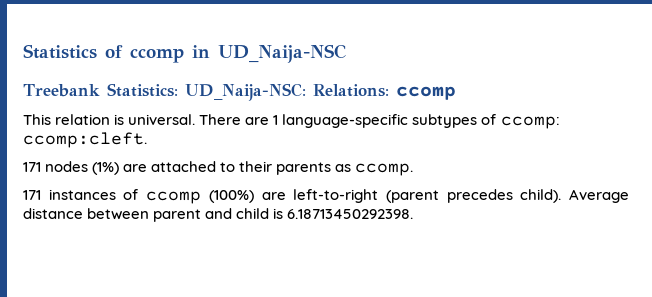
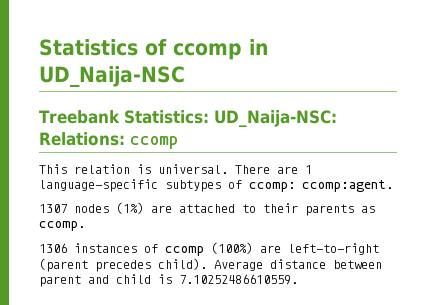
- There are 1 language-specific subtypes of ccomp: ccomp:cleft.
- 171 nodes (1%) are attached to their parents as ccomp.
+ There are 1 language-specific subtypes of ccomp: ccomp:agent.
+ 1307 nodes (1%) are attached to their parents as ccomp.
- 171 instances of ccomp (100%) are left-to-right (parent precedes child).
+ 1306 instances of ccomp (100%) are left-to-right (parent precedes child).
- Average distance between parent and child is 6.18713450292398.
+ Average distance between parent and child is 7.10252486610559.

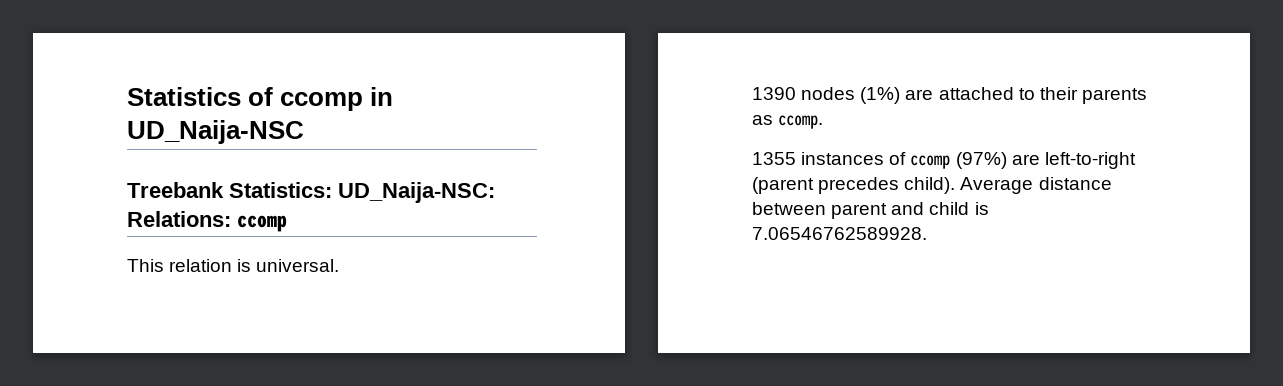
- This relation is universal. There are 1 language-specific subtypes of ccomp: ccomp:agent.
- 1307 nodes (1%) are attached to their parents as ccomp.
+ This relation is universal.
+ 1390 nodes (1%) are attached to their parents as ccomp.
- 1306 instances of ccomp (100%) are left-to-right (parent precedes child).
+ 1355 instances of ccomp (97%) are left-to-right (parent precedes child).
- Average distance between parent and child is 7.10252486610559.
+ Average distance between parent and child is 7.06546762589928.

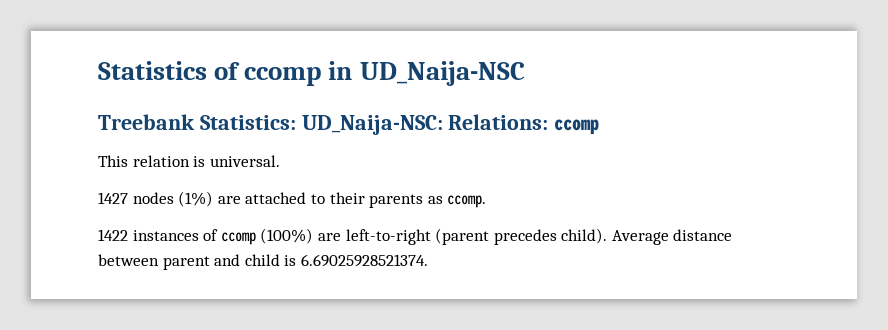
- 1390 nodes (1%) are attached to their parents as ccomp.
+ 1427 nodes (1%) are attached to their parents as ccomp.
- 1355 instances of ccomp (97%) are left-to-right (parent precedes child).
+ 1422 instances of ccomp (100%) are left-to-right (parent precedes child).
- Average distance between parent and child is 7.06546762589928.
+ Average distance between parent and child is 6.69025928521374.

